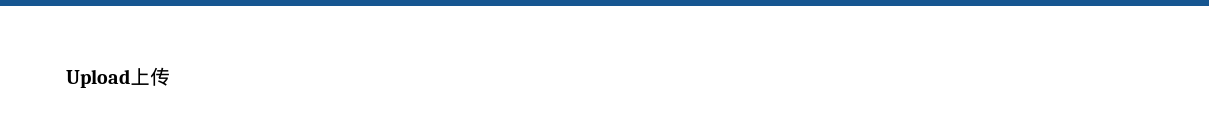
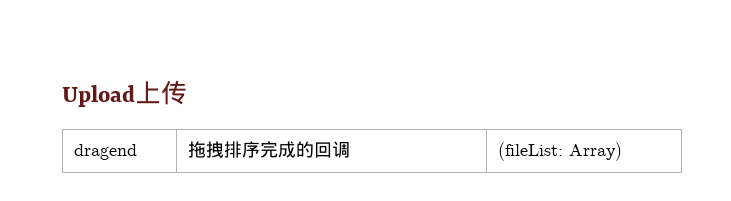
+ dragend | 拖拽排序完成的回调 | (fileList: Array)

